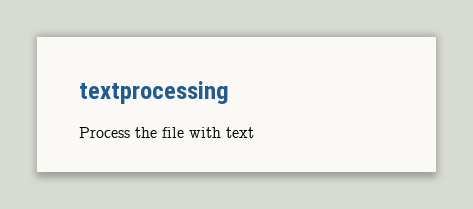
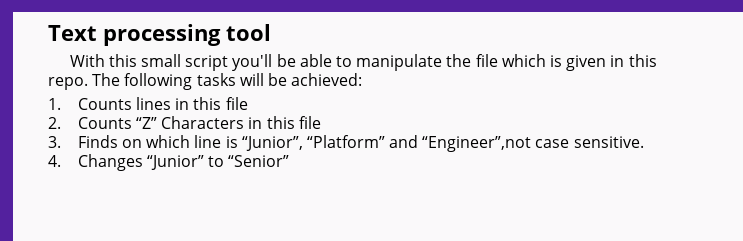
- textprocessing
- Process the file with text
+ Text processing tool
+ With this small script you'll be able to manipulate the file which is given in this repo. The following tasks will be achieved:
+ 1. Counts lines in this file
+ 2. Counts “Z” Characters in this file
+ 3. Finds on which line is “Junior”, “Platform” and “Engineer”,not case sensitive.
+ 4. Changes “Junior” to “Senior”

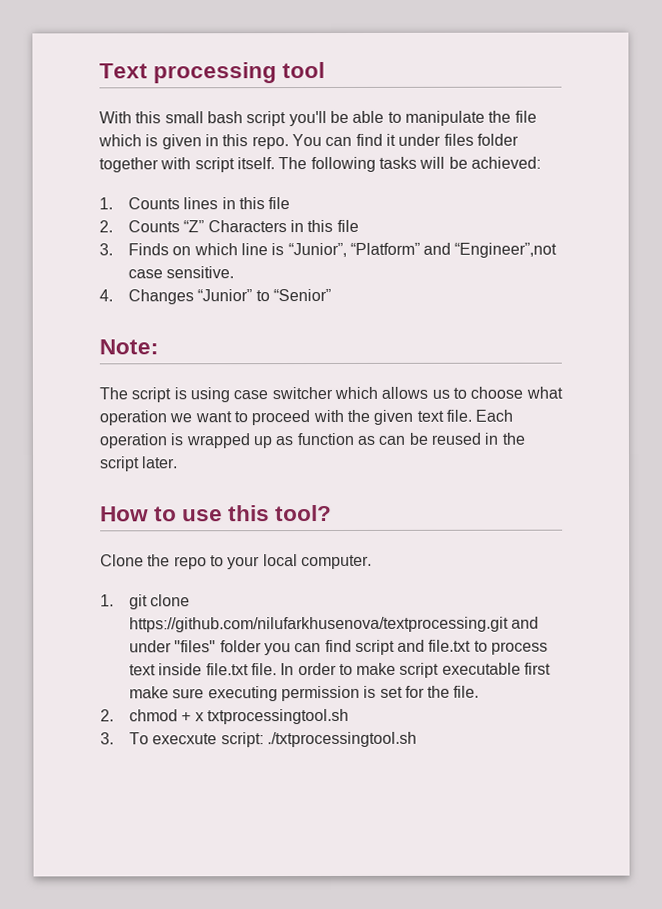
- With this small script you'll be able to manipulate the file which is given in this repo.
+ With this small bash script you'll be able to manipulate the file which is given in this repo.
+ You can find it under files folder together with script itself.
+ Note:
+ The script is using case switcher which allows us to choose what operation we want to proceed with the given text file. Each operation is wrapped up as function as can be reused in the script later.
+ How to use this tool?
+ Clone the repo to your local computer.
+ 1. git clone https://github.com/nilufarkhusenova/textprocessing.git and under "files" folder you can find script and file.txt to process text inside file.txt file. In order to make script executable first make sure executing permission is set for the file.
+ 2. chmod + x txtprocessingtool.sh
+ 3. To execxute script: ./txtprocessingtool.sh

